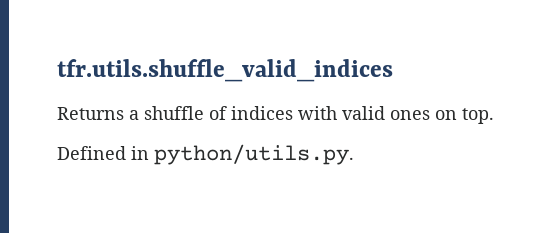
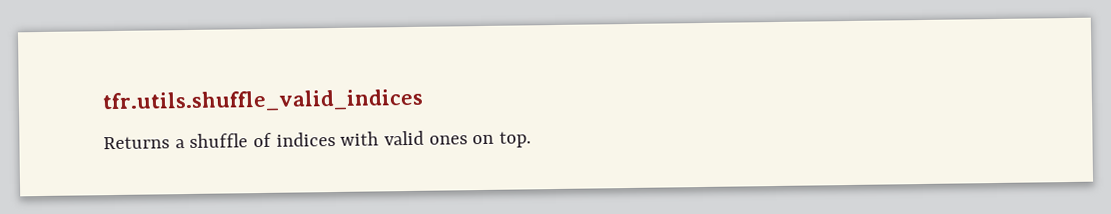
- Defined in python/utils.py.

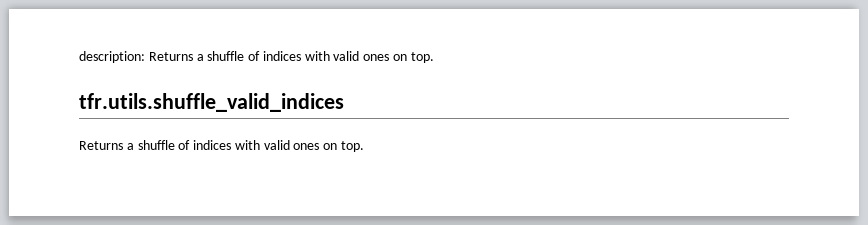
+ description: Returns a shuffle of indices with valid ones on top.

